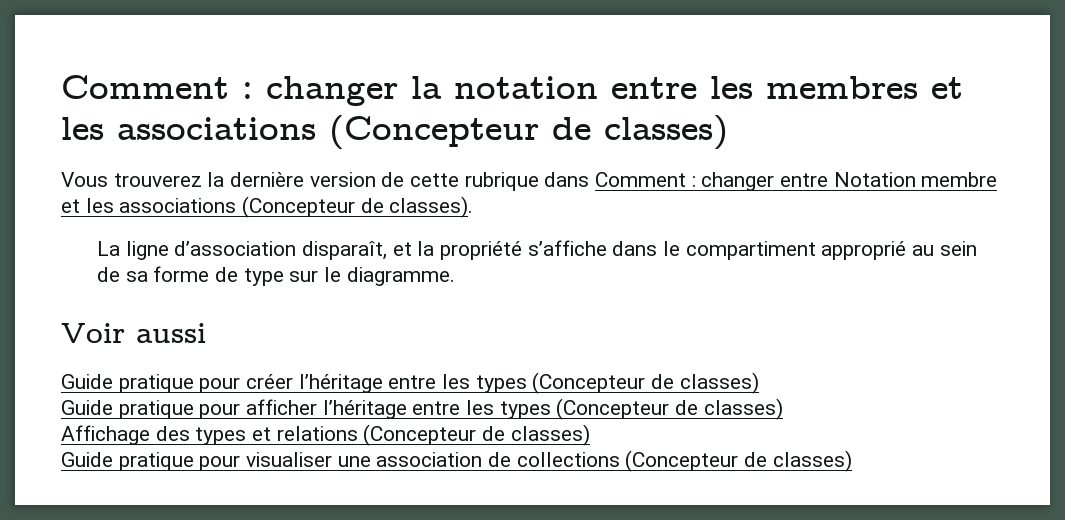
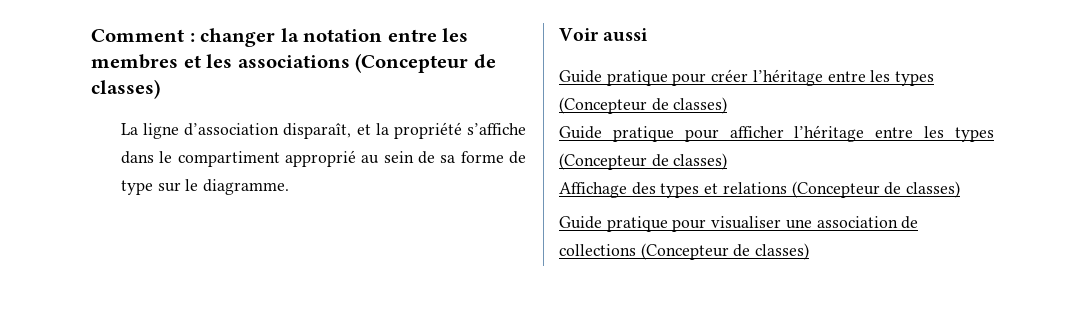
- Vous trouverez la dernière version de cette rubrique dans Comment : changer entre Notation membre et les associations (Concepteur de classes).

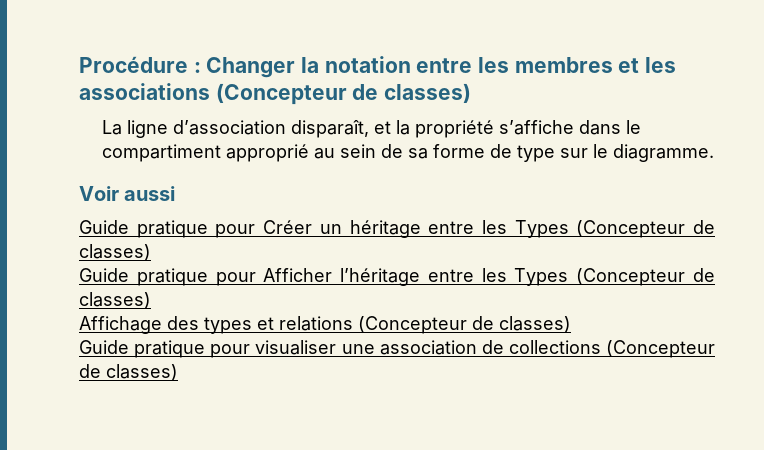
- Comment : changer la notation entre les membres et les associations (Concepteur de classes)
+ Procédure : Changer la notation entre les membres et les associations (Concepteur de classes)
- Guide pratique pour créer l’héritage entre les types (Concepteur de classes)
- Guide pratique pour afficher l’héritage entre les types (Concepteur de classes)
+ Guide pratique pour Créer un héritage entre les Types (Concepteur de classes)
+ Guide pratique pour Afficher l’héritage entre les Types (Concepteur de classes)

